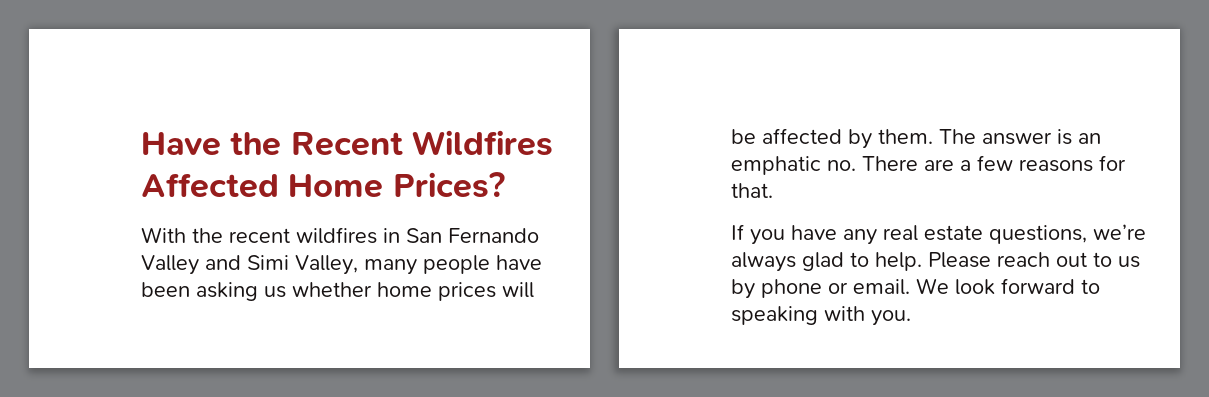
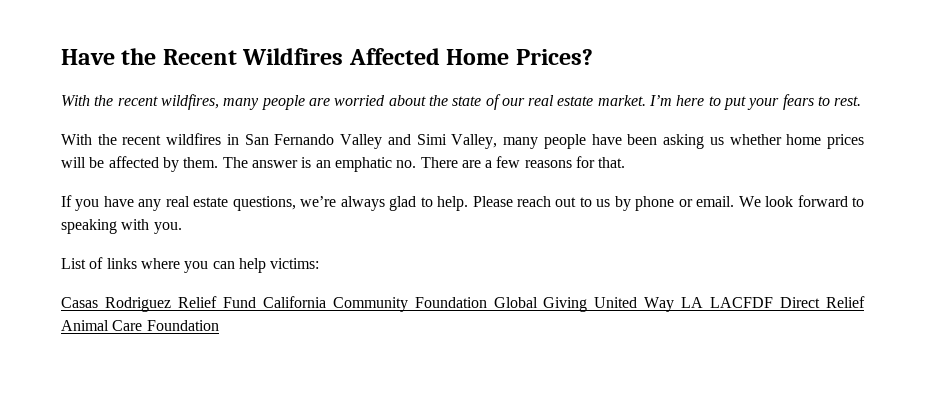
+ With the recent wildfires, many people are worried about the state of our real estate market. I’m here to put your fears to rest.
+ List of links where you can help victims:
+ Casas Rodriguez Relief Fund California Community Foundation Global Giving United Way LA LACFDF Direct Relief Animal Care Foundation

